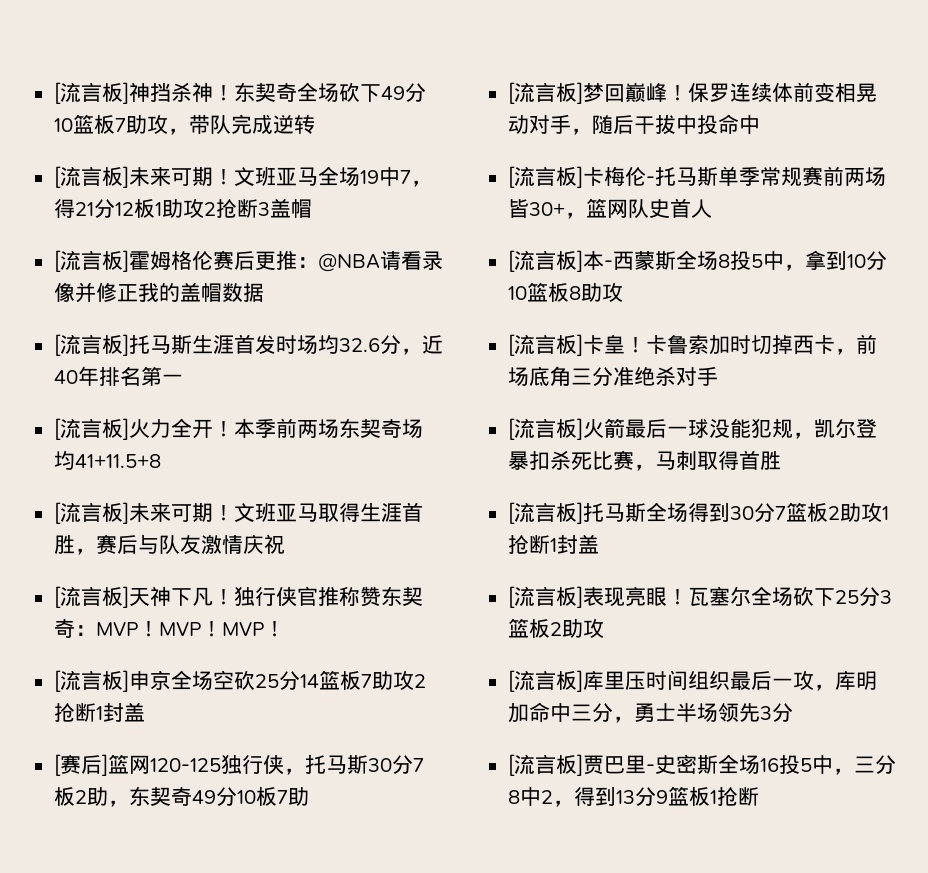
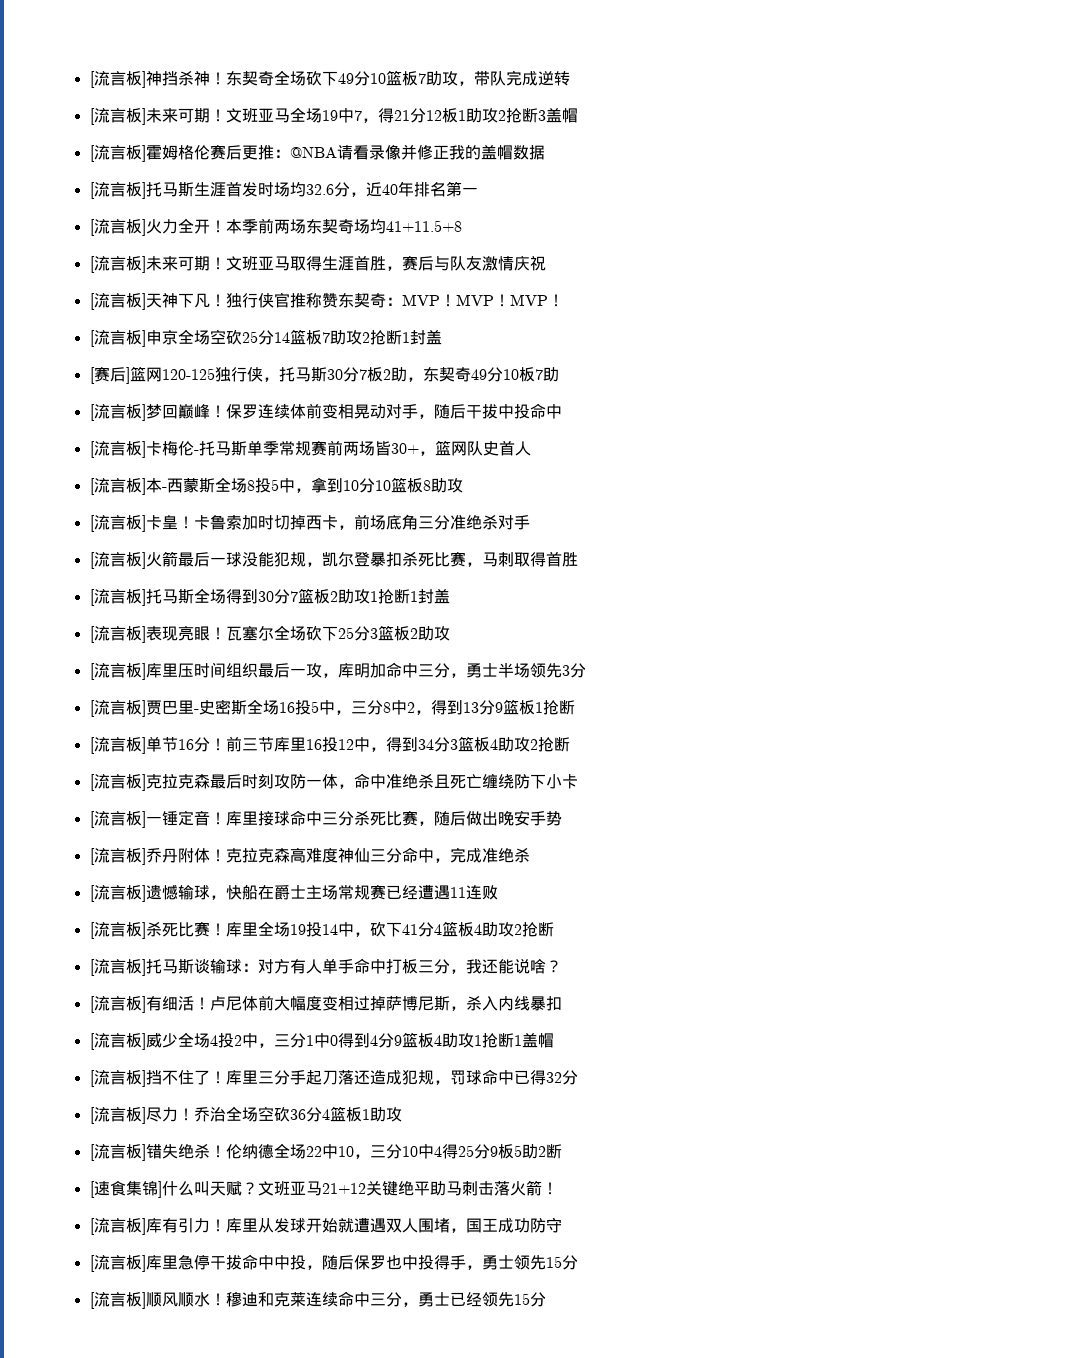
+ [流言板]单节16分！前三节库里16投12中，得到34分3篮板4助攻2抢断
+ [流言板]克拉克森最后时刻攻防一体，命中准绝杀且死亡缠绕防下小卡
+ [流言板]一锤定音！库里接球命中三分杀死比赛，随后做出晚安手势
+ [流言板]乔丹附体！克拉克森高难度神仙三分命中，完成准绝杀
+ [流言板]遗憾输球，快船在爵士主场常规赛已经遭遇11连败
+ [流言板]杀死比赛！库里全场19投14中，砍下41分4篮板4助攻2抢断
+ [流言板]托马斯谈输球：对方有人单手命中打板三分，我还能说啥？
+ [流言板]有细活！卢尼体前大幅度变相过掉萨博尼斯，杀入内线暴扣
+ [流言板]威少全场4投2中，三分1中0得到4分9篮板4助攻1抢断1盖帽
+ [流言板]挡不住了！库里三分手起刀落还造成犯规，罚球命中已得32分
+ [流言板]尽力！乔治全场空砍36分4篮板1助攻
+ [流言板]错失绝杀！伦纳德全场22中10，三分10中4得25分9板5助2断
+ [速食集锦]什么叫天赋？文班亚马21+12关键绝平助马刺击落火箭！
+ [流言板]库有引力！库里从发球开始就遭遇双人围堵，国王成功防守
+ [流言板]库里急停干拔命中中投，随后保罗也中投得手，勇士领先15分
+ [流言板]顺风顺水！穆迪和克莱连续命中三分，勇士已经领先15分

